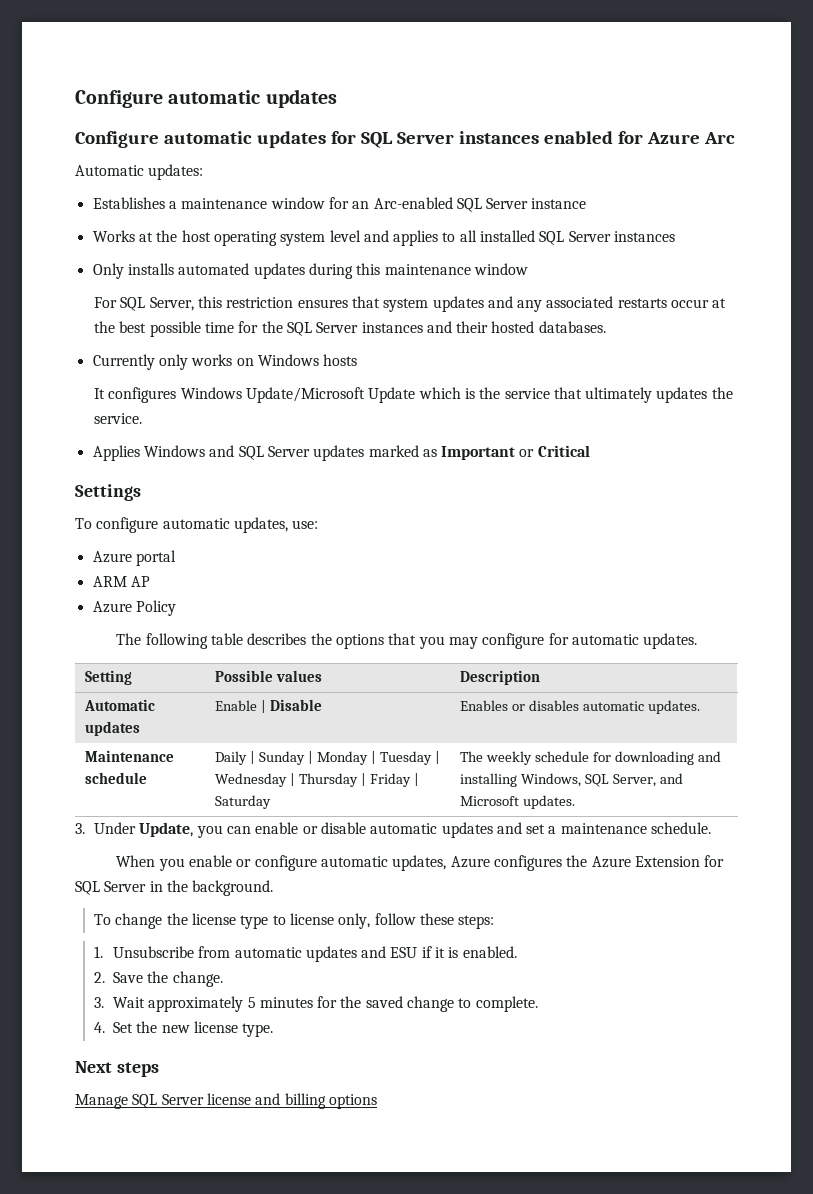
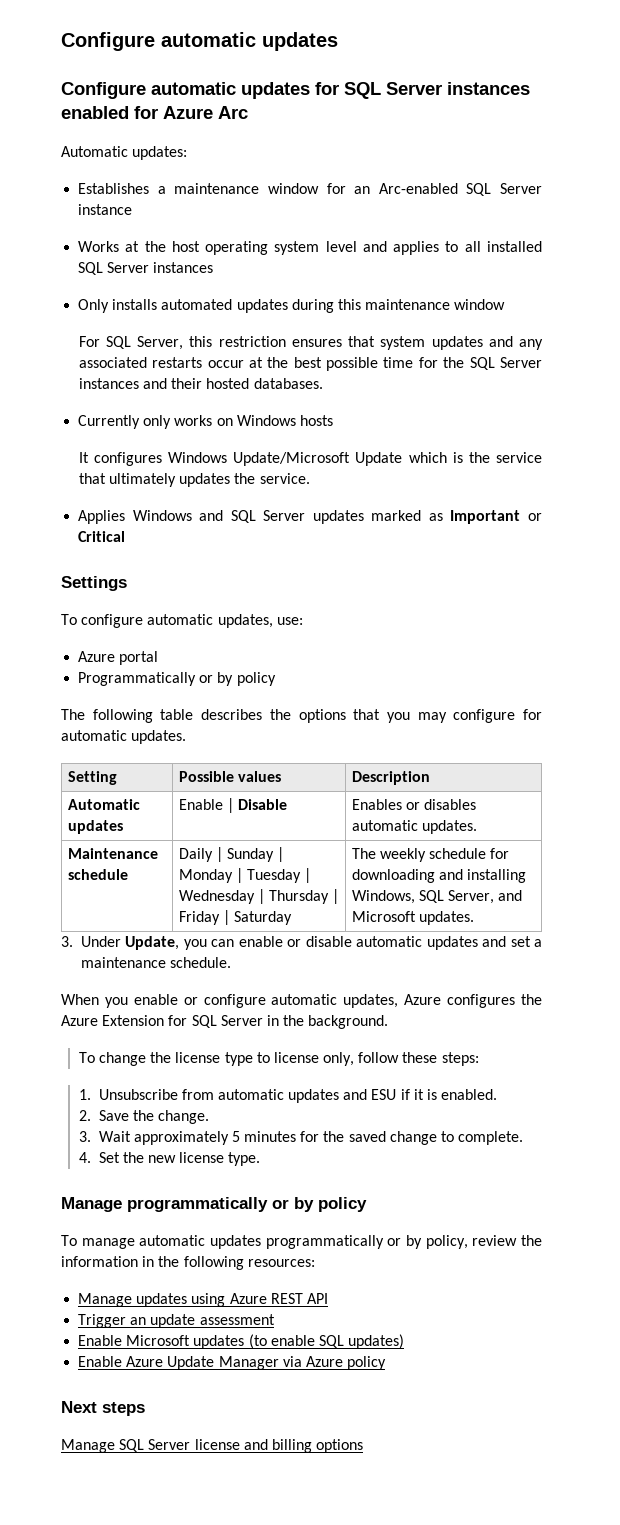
- ARM AP
- Azure Policy
+ Programmatically or by policy
+ Manage programmatically or by policy
+ To manage automatic updates programmatically or by policy, review the information in the following resources:
+ Manage updates using Azure REST API
+ Trigger an update assessment
+ Enable Microsoft updates (to enable SQL updates)
+ Enable Azure Update Manager via Azure policy

